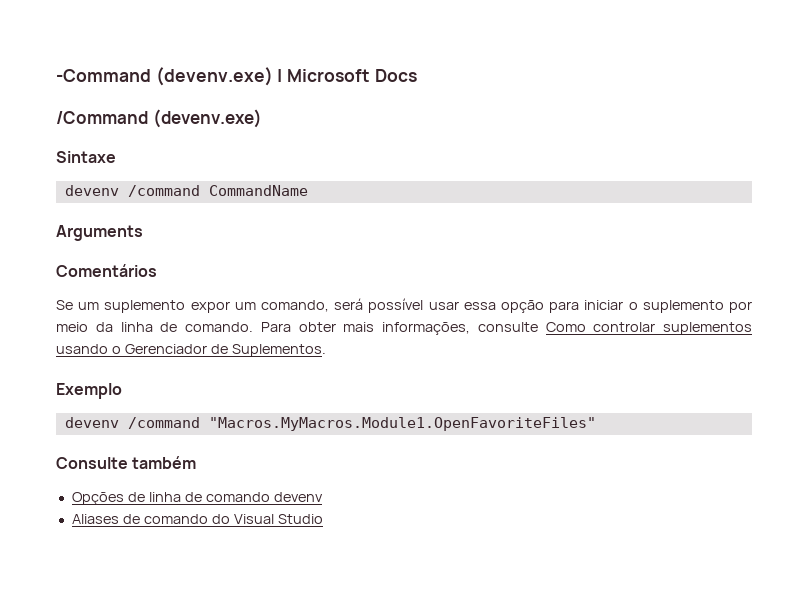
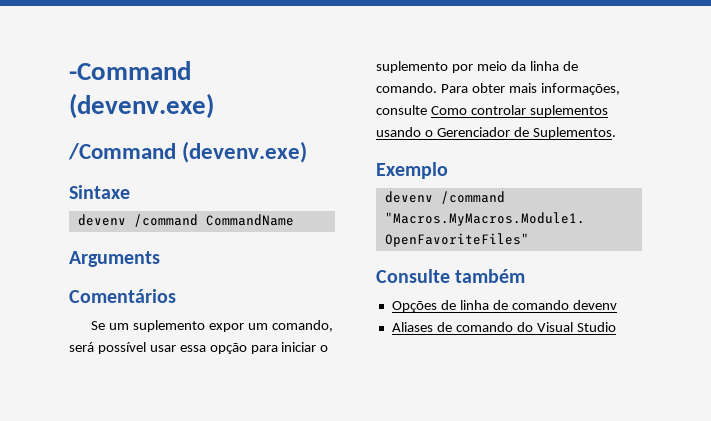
- -Command (devenv.exe) | Microsoft Docs
+ -Command (devenv.exe)

